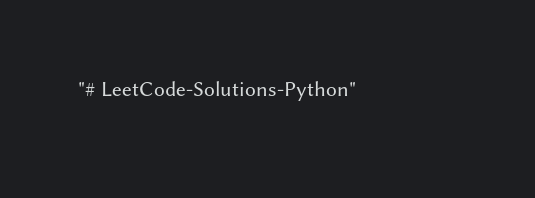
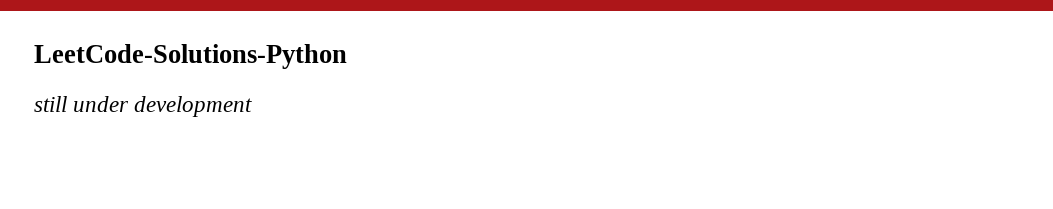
- "# LeetCode-Solutions-Python"
+ LeetCode-Solutions-Python
+ still under development

